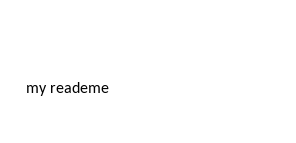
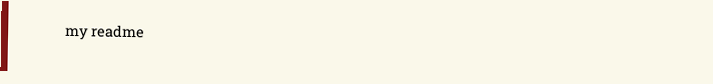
- my reademe
+ my readme

